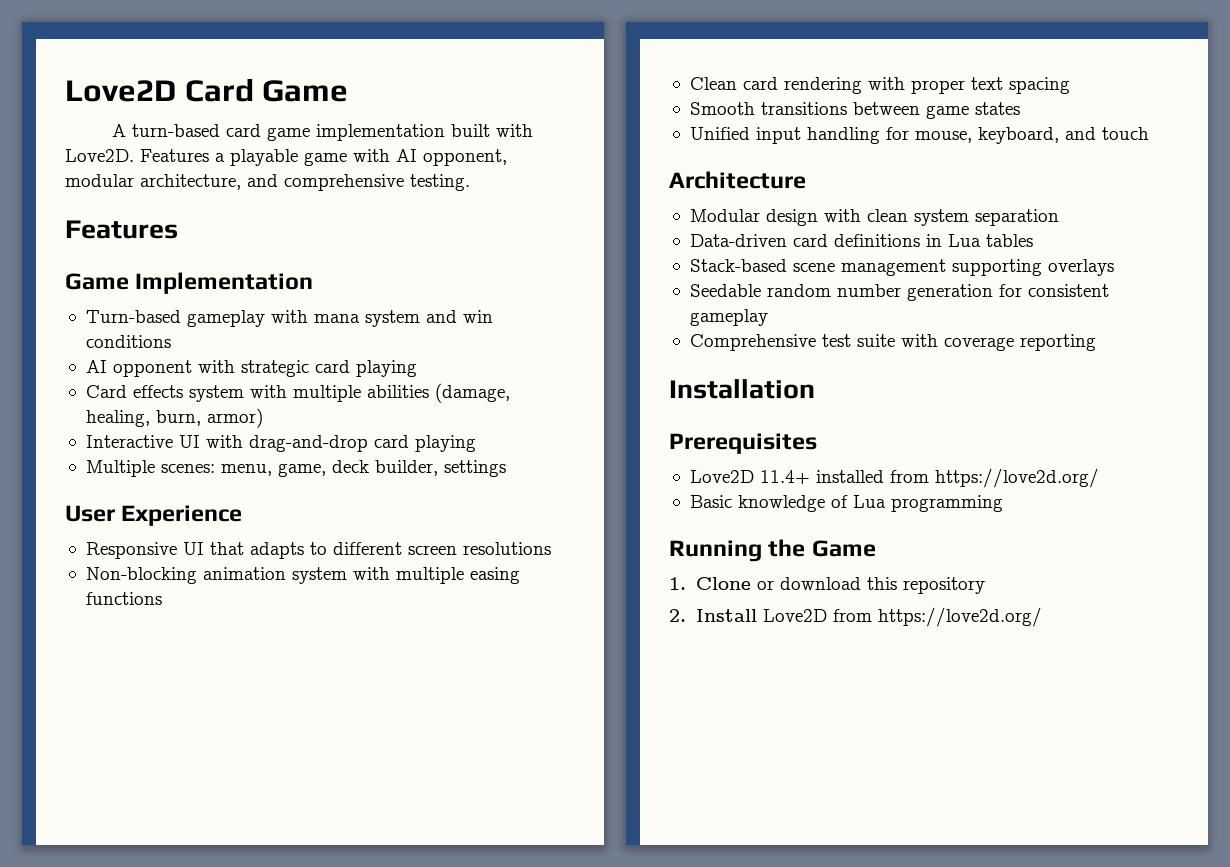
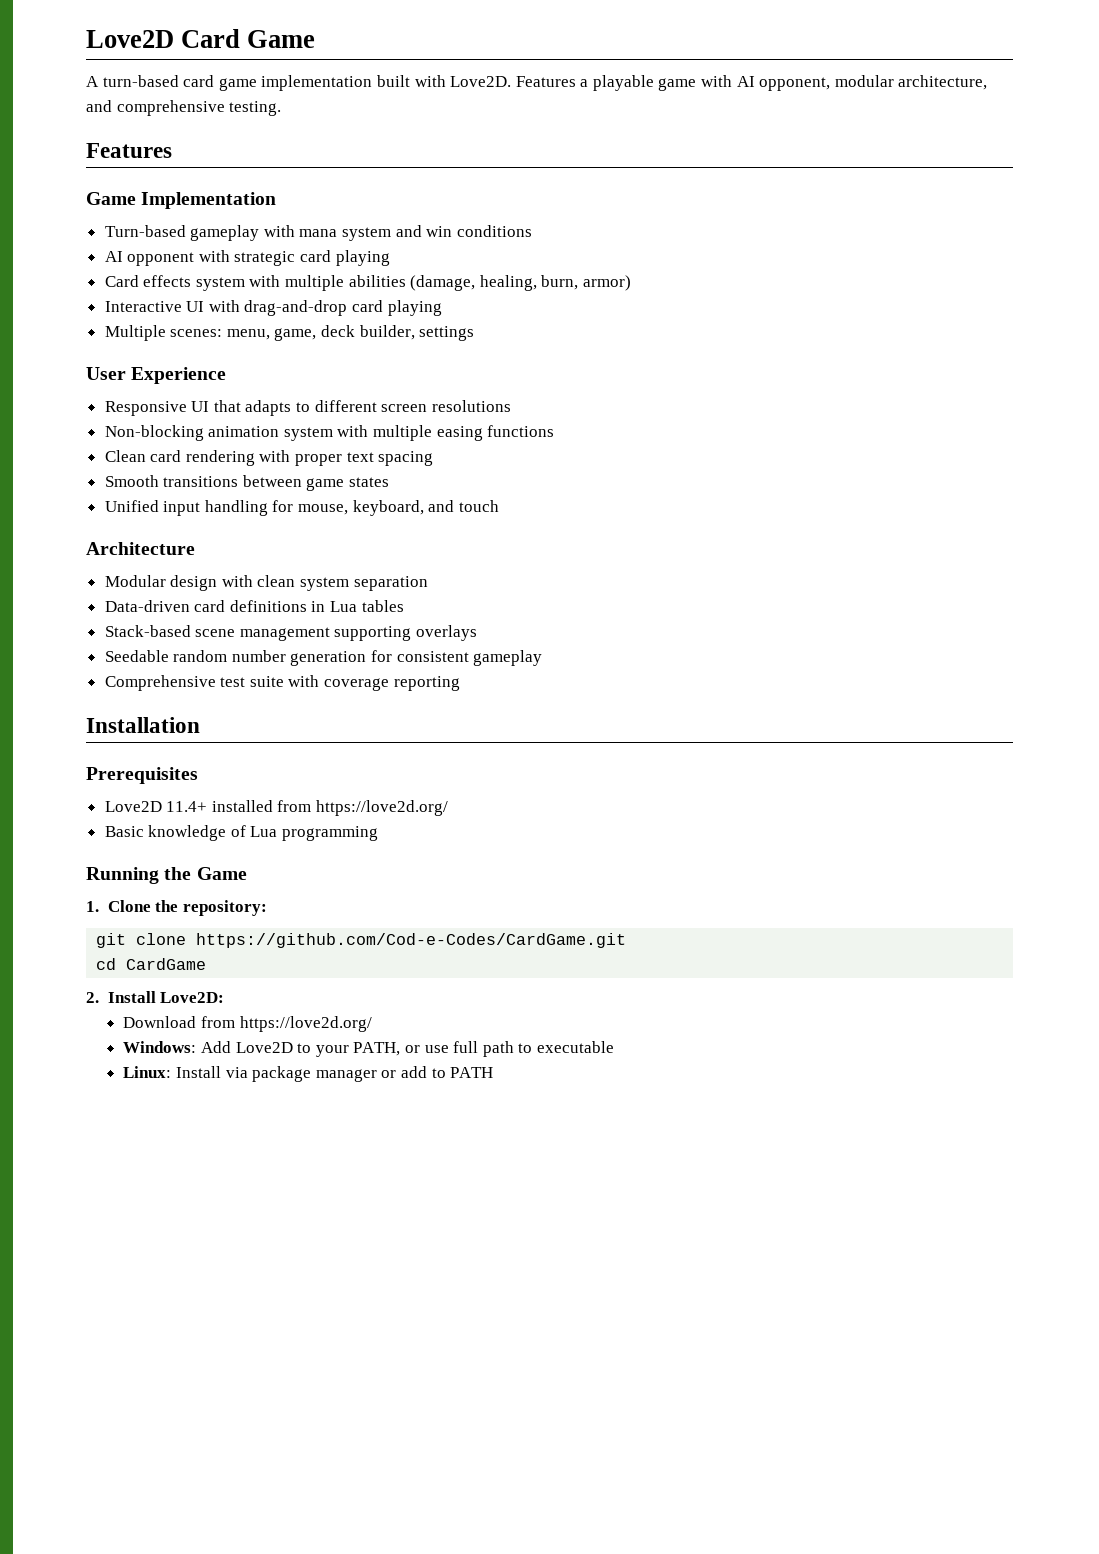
- 1. Clone or download this repository
+ 1. Clone the repository:
+ git clone https://github.com/Cod-e-Codes/CardGame.git
+ cd CardGame
- 2. Install Love2D from https://love2d.org/
+ 2. Install Love2D:
+ Download from https://love2d.org/
+ Windows: Add Love2D to your PATH, or use full path to executable
+ Linux: Install via package manager or add to PATH

